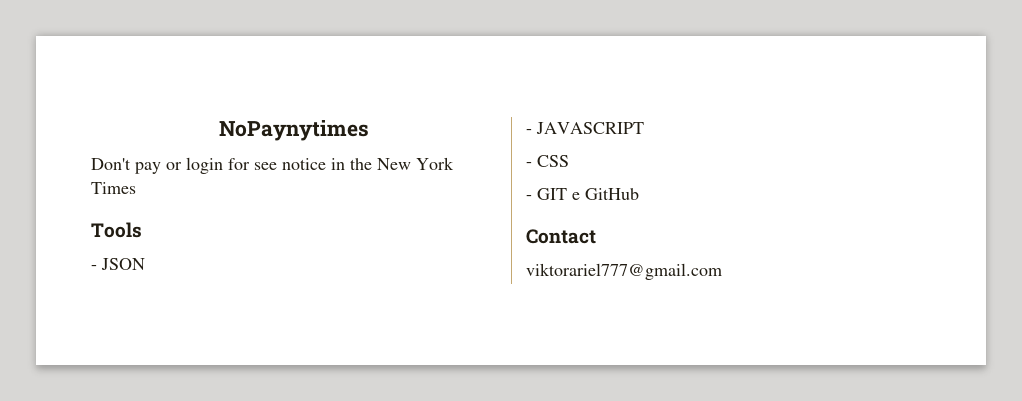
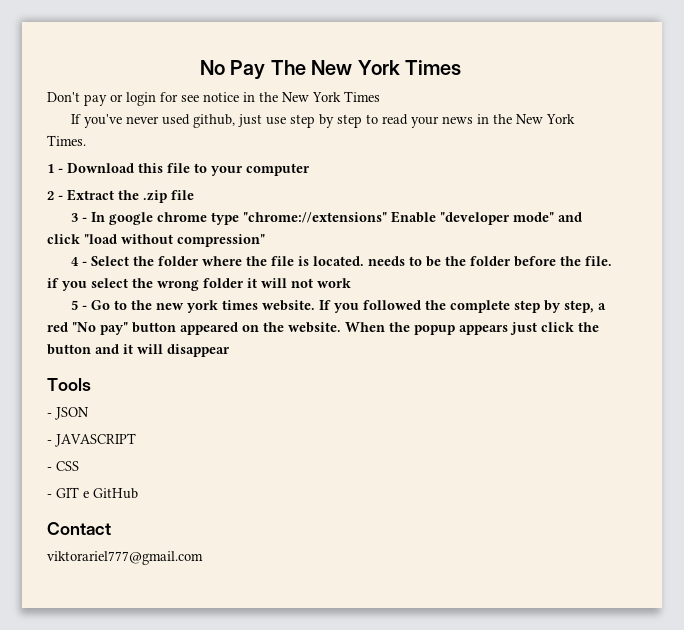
- NoPaynytimes
+ No Pay The New York Times
+ If you've never used github, just use step by step to read your news in the New York Times.
+ 1 - Download this file to your computer
+ 2 - Extract the .zip file
+ 3 - In google chrome type "chrome://extensions" Enable "developer mode" and click "load without compression"
+ 4 - Select the folder where the file is located. needs to be the folder before the file. if you select the wrong folder it will not work
+ 5 - Go to the new york times website. If you followed the complete step by step, a red "No pay" button appeared on the website. When the popup appears just click the button and it will disappear

